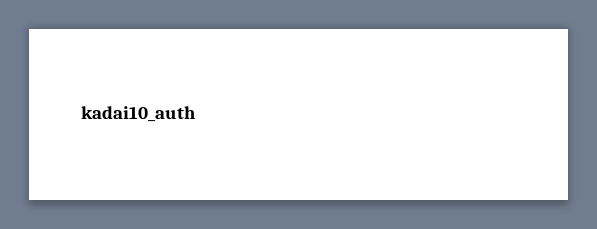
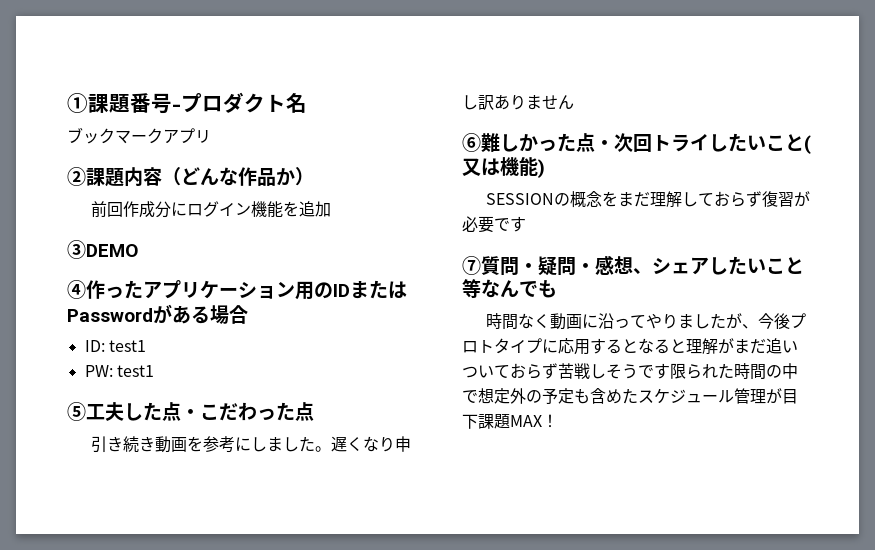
- kadai10_auth
+ ①課題番号-プロダクト名
+ ブックマークアプリ
+ ②課題内容（どんな作品か）
+ 前回作成分にログイン機能を追加
+ ③DEMO
+ ④作ったアプリケーション用のIDまたはPasswordがある場合
+ ID: test1
+ PW: test1
+ ⑤工夫した点・こだわった点
+ 引き続き動画を参考にしました。遅くなり申し訳ありません
+ ⑥難しかった点・次回トライしたいこと(又は機能)
+ SESSIONの概念をまだ理解しておらず復習が必要です
+ ⑦質問・疑問・感想、シェアしたいこと等なんでも
+ 時間なく動画に沿ってやりましたが、今後プロトタイプに応用するとなると理解がまだ追いついておらず苦戦しそうです限られた時間の中で想定外の予定も含めたスケジュール管理が目下課題MAX！

